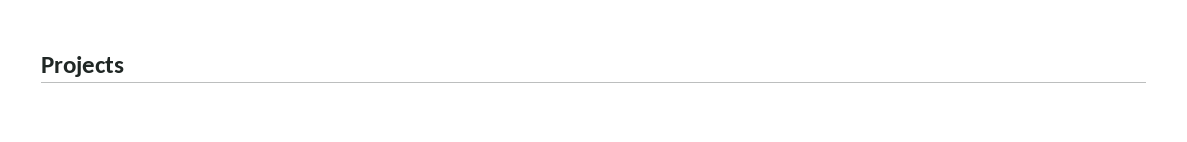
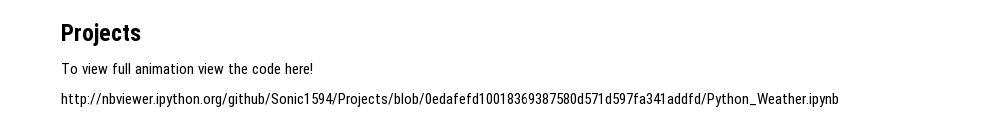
+ To view full animation view the code here!
+ http://nbviewer.ipython.org/github/Sonic1594/Projects/blob/0edafefd10018369387580d571d597fa341addfd/Python_Weather.ipynb

